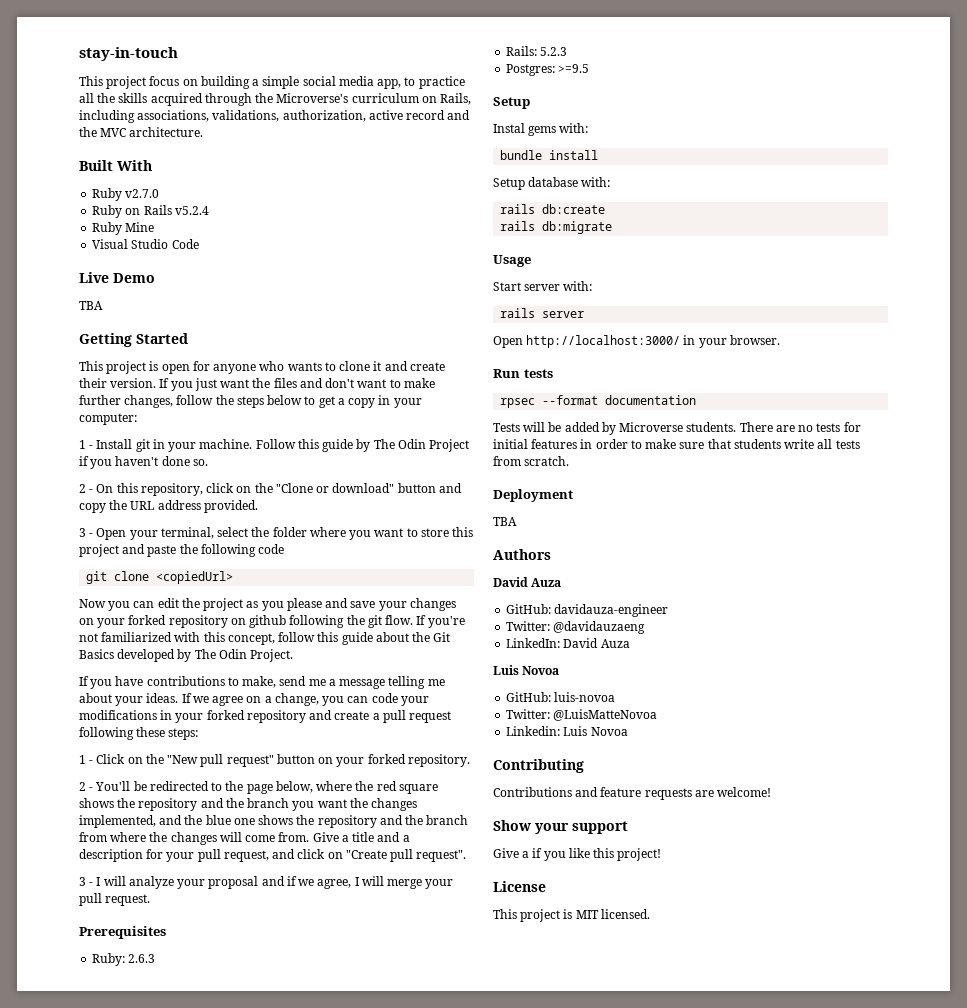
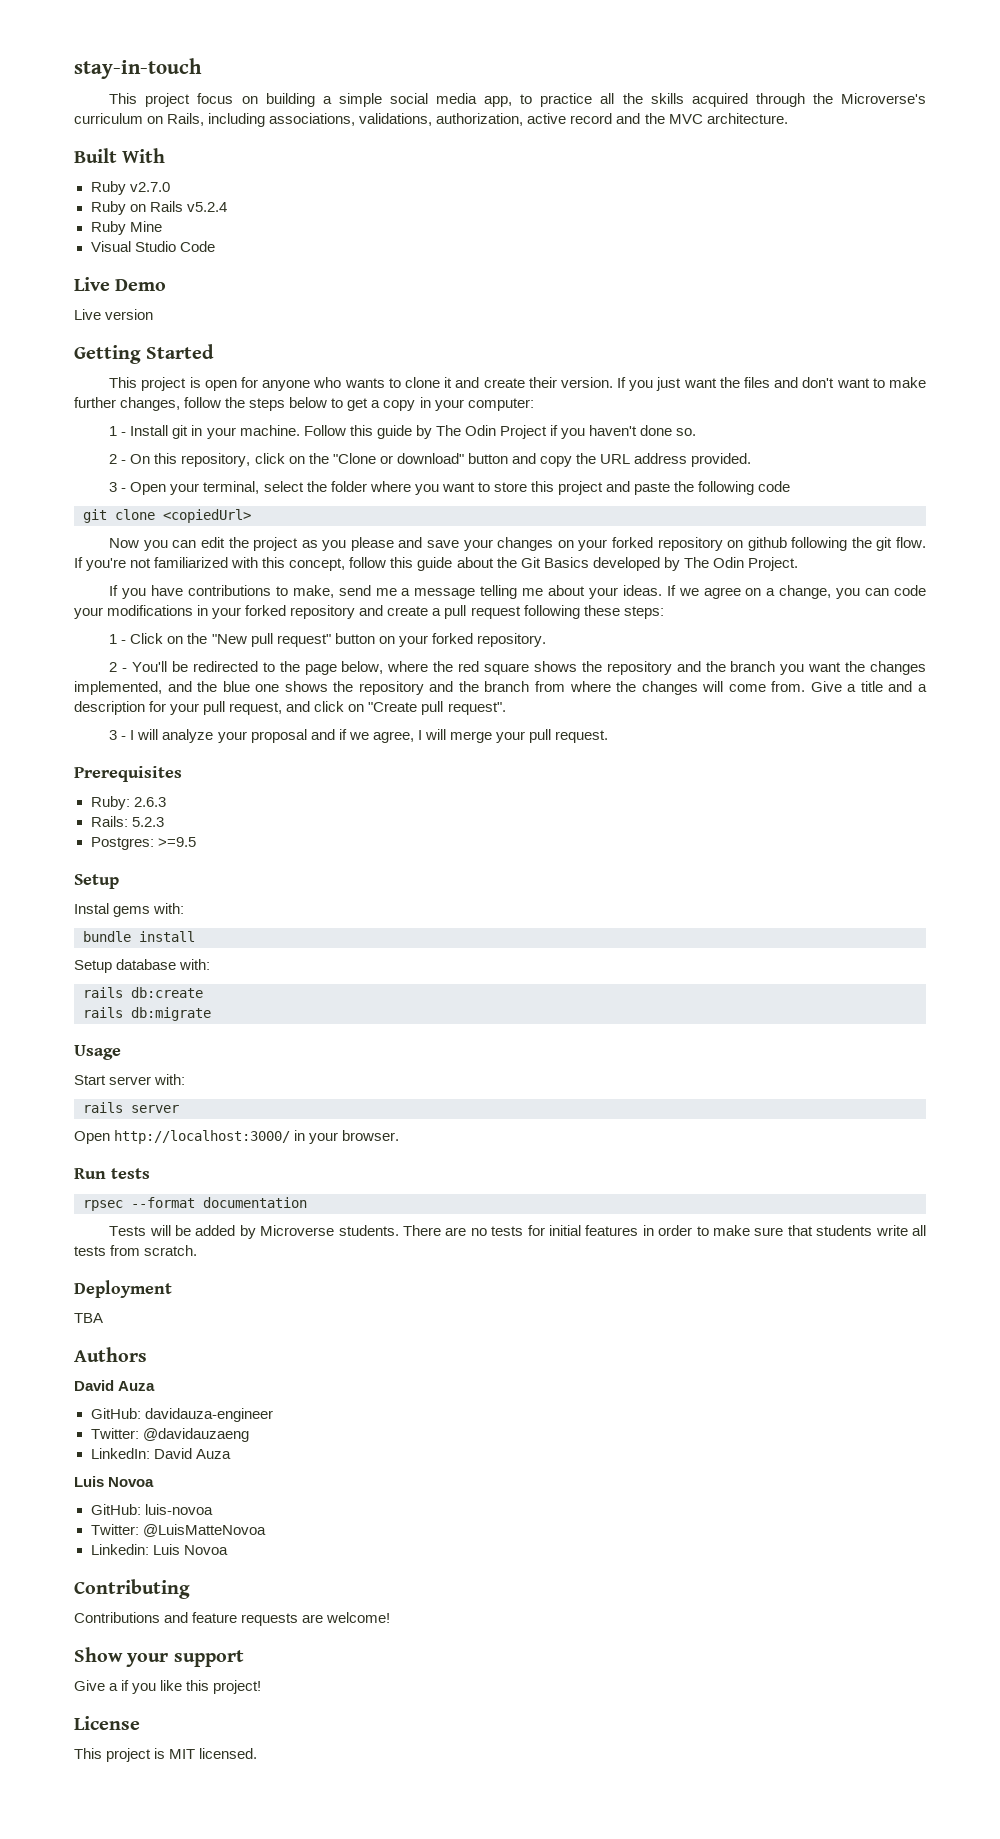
  Live Demo
- TBA
+ Live version

